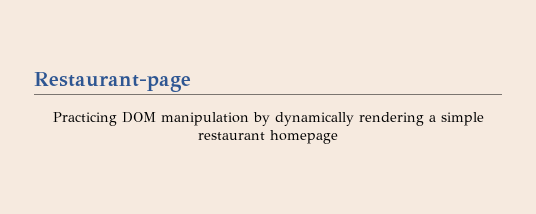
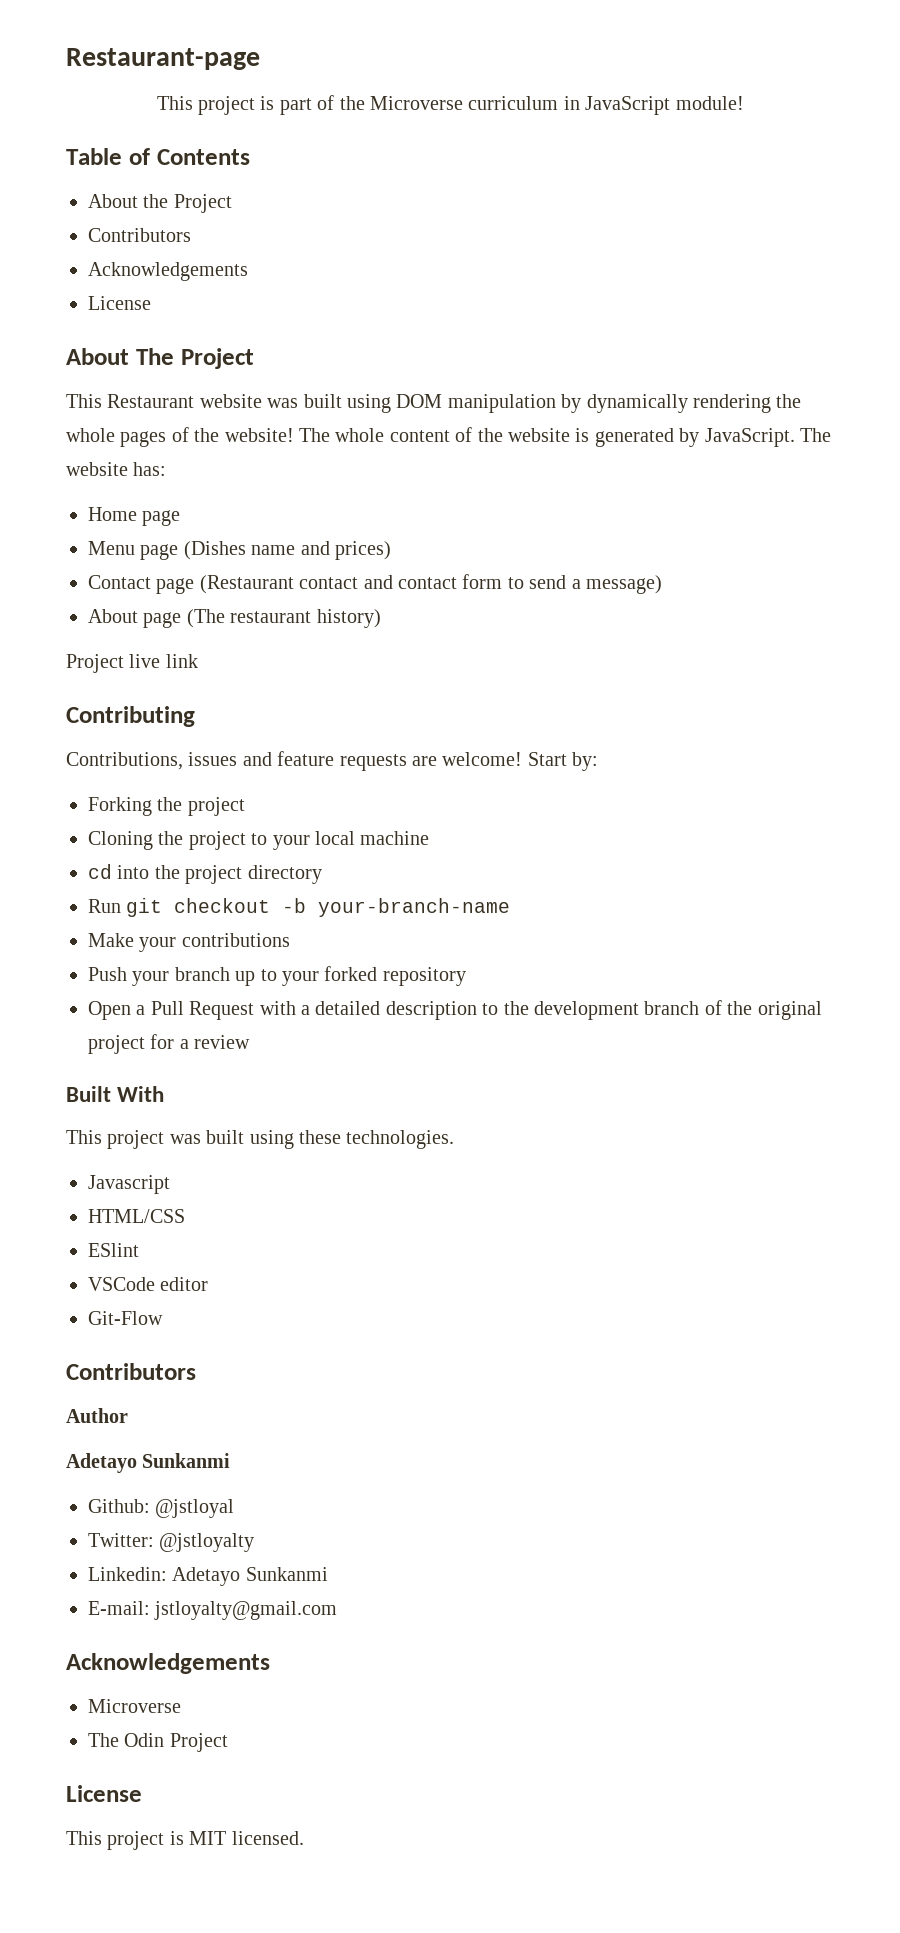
- Practicing DOM manipulation by dynamically rendering a simple restaurant homepage
+ This project is part of the Microverse curriculum in JavaScript module!
+ Table of Contents
+ About the Project
+ Contributors
+ Acknowledgements
+ License
+ About The Project
+ This Restaurant website was built using DOM manipulation by dynamically rendering the whole pages of the website! The whole content of the website is generated by JavaScript. The website has:
+ Home page
+ Menu page (Dishes name and prices)
+ Contact page (Restaurant contact and contact form to send a message)
+ About page (The restaurant history)
+ Project live link
+ Contributing
+ Contributions, issues and feature requests are welcome! Start by:
+ Forking the project
+ Cloning the project to your local machine
+ cd into the project directory
+ Run git checkout -b your-branch-name
+ Make your contributions
+ Push your branch up to your forked repository
+ Open a Pull Request with a detailed description to the development branch of the original project for a review
+ Built With
+ This project was built using these technologies.
+ Javascript
+ HTML/CSS
+ ESlint
+ VSCode editor
+ Git-Flow
+ Contributors
+ Author
+ Adetayo Sunkanmi
+ Github: @jstloyal
+ Twitter: @jstloyalty
+ Linkedin: Adetayo Sunkanmi
+ E-mail: jstloyalty@gmail.com
+ Acknowledgements
+ Microverse
+ The Odin Project
+ License
+ This project is MIT licensed.

